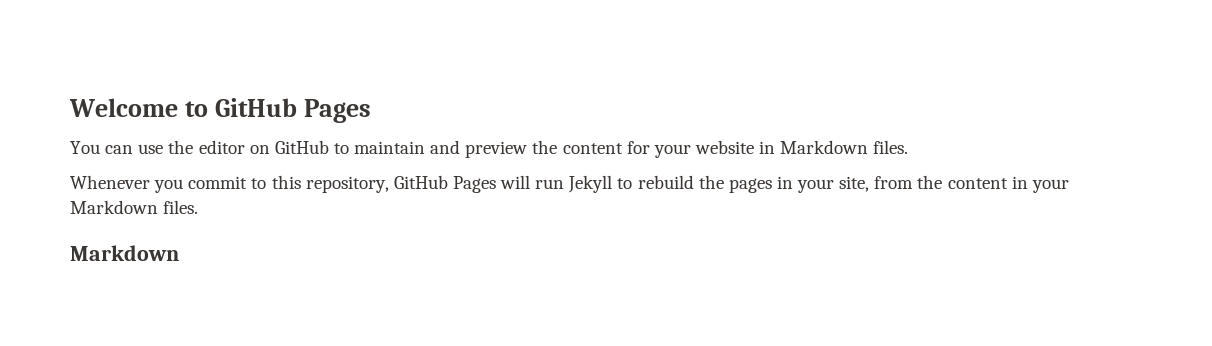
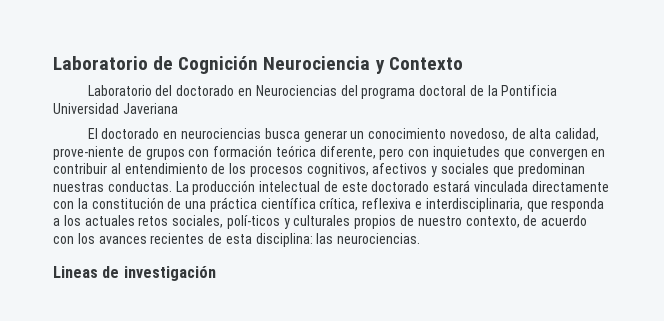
- Welcome to GitHub Pages
- You can use the editor on GitHub to maintain and preview the content for your website in Markdown files.
- Whenever you commit to this repository, GitHub Pages will run Jekyll to rebuild the pages in your site, from the content in your Markdown files.
- Markdown
+ Laboratorio de Cognición Neurociencia y Contexto
+ Laboratorio del doctorado en Neurociencias del programa doctoral de la Pontificia Universidad Javeriana
+ El doctorado en neurociencias busca generar un conocimiento novedoso, de alta calidad, prove-niente de grupos con formación teórica diferente, pero con inquietudes que convergen en contribuir al entendimiento de los procesos cognitivos, afectivos y sociales que predominan nuestras conductas. La producción intelectual de este doctorado estará vinculada directamente con la constitución de una práctica científica crítica, reflexiva e interdisciplinaria, que responda a los actuales retos sociales, polí-ticos y culturales propios de nuestro contexto, de acuerdo con los avances recientes de esta disciplina: las neurociencias.
+ Lineas de investigación

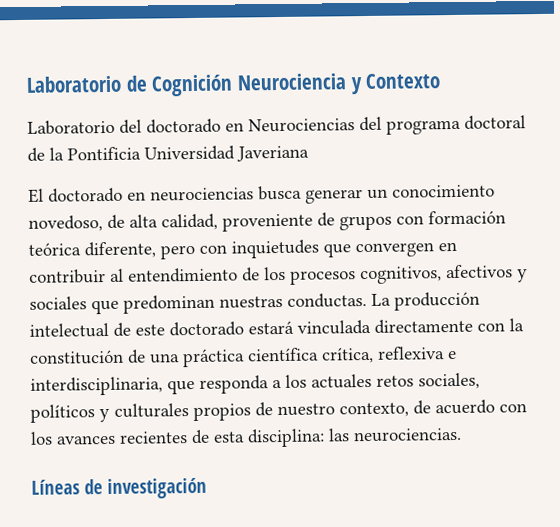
- El doctorado en neurociencias busca generar un conocimiento novedoso, de alta calidad, prove-niente de grupos con formación teórica diferente, pero con inquietudes que convergen en contribuir al entendimiento de los procesos cognitivos, afectivos y sociales que predominan nuestras conductas.
+ El doctorado en neurociencias busca generar un conocimiento novedoso, de alta calidad, proveniente de grupos con formación teórica diferente, pero con inquietudes que convergen en contribuir al entendimiento de los procesos cognitivos, afectivos y sociales que predominan nuestras conductas.
- La producción intelectual de este doctorado estará vinculada directamente con la constitución de una práctica científica crítica, reflexiva e interdisciplinaria, que responda a los actuales retos sociales, polí-ticos y culturales propios de nuestro contexto, de acuerdo con los avances recientes de esta disciplina: las neurociencias.
+ La producción intelectual de este doctorado estará vinculada directamente con la constitución de una práctica científica crítica, reflexiva e interdisciplinaria, que responda a los actuales retos sociales, políticos y culturales propios de nuestro contexto, de acuerdo con los avances recientes de esta disciplina: las neurociencias.
- Lineas de investigación
+ Líneas de investigación

